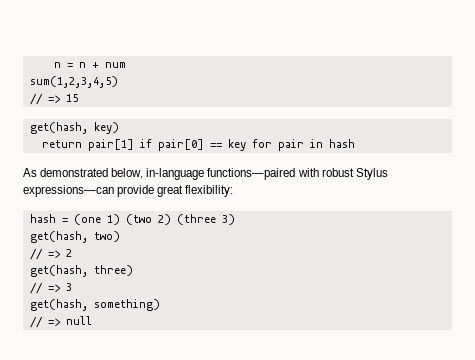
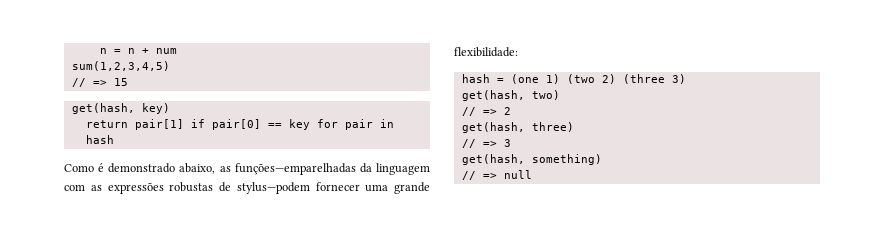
- As demonstrated below, in-language functions—paired with robust Stylus expressions—can provide great flexibility:
+ Como é demonstrado abaixo, as funções—emparelhadas da linguagem com as expressões robustas de stylus—podem fornecer uma grande flexibilidade:

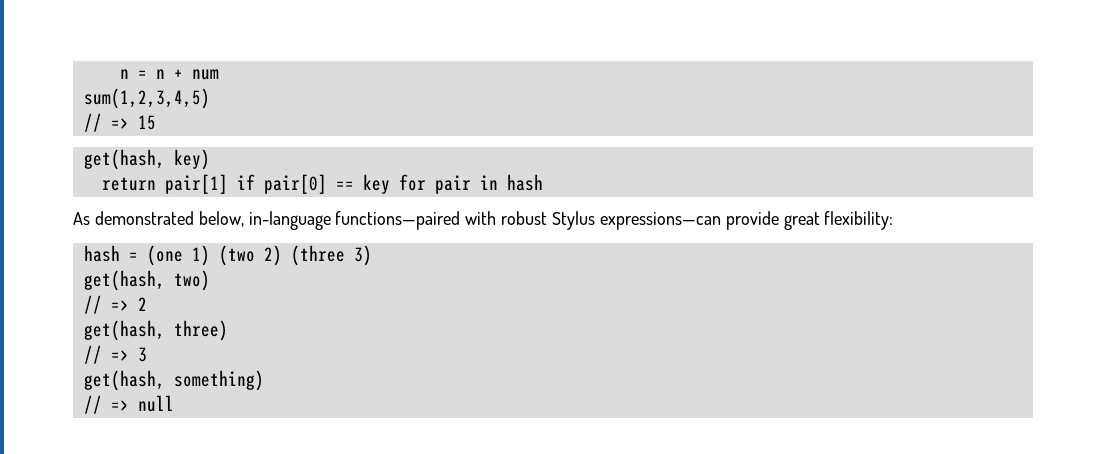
- Como é demonstrado abaixo, as funções—emparelhadas da linguagem com as expressões robustas de stylus—podem fornecer uma grande flexibilidade:
+ As demonstrated below, in-language functions—paired with robust Stylus expressions—can provide great flexibility:

